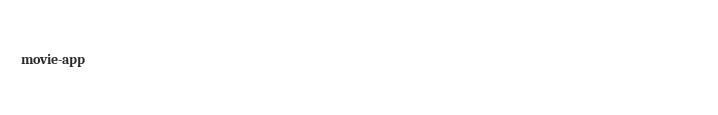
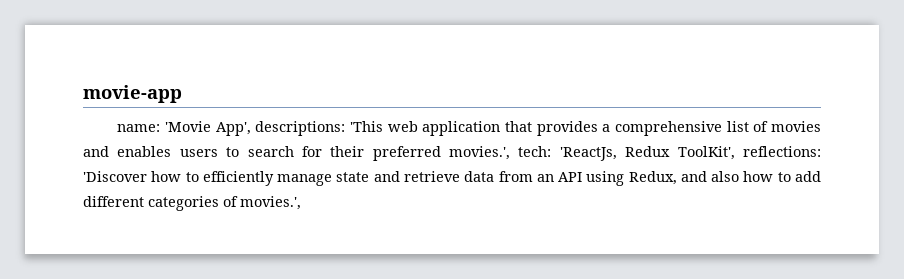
+ name: 'Movie App', descriptions: 'This web application that provides a comprehensive list of movies and enables users to search for their preferred movies.', tech: 'ReactJs, Redux ToolKit', reflections: 'Discover how to efficiently manage state and retrieve data from an API using Redux, and also how to add different categories of movies.',

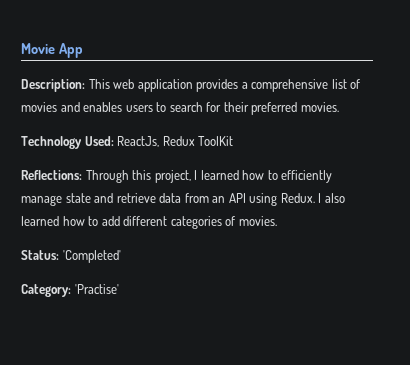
- movie-app
- name: 'Movie App', descriptions: 'This web application that provides a comprehensive list of movies and enables users to search for their preferred movies.', tech: 'ReactJs, Redux ToolKit', reflections: 'Discover how to efficiently manage state and retrieve data from an API using Redux, and also how to add different categories of movies.',
+ Movie App
+ Description: This web application provides a comprehensive list of movies and enables users to search for their preferred movies.
+ Technology Used: ReactJs, Redux ToolKit
+ Reflections: Through this project, I learned how to efficiently manage state and retrieve data from an API using Redux. I also learned how to add different categories of movies.
+ Status: 'Completed'
+ Category: 'Practise'

